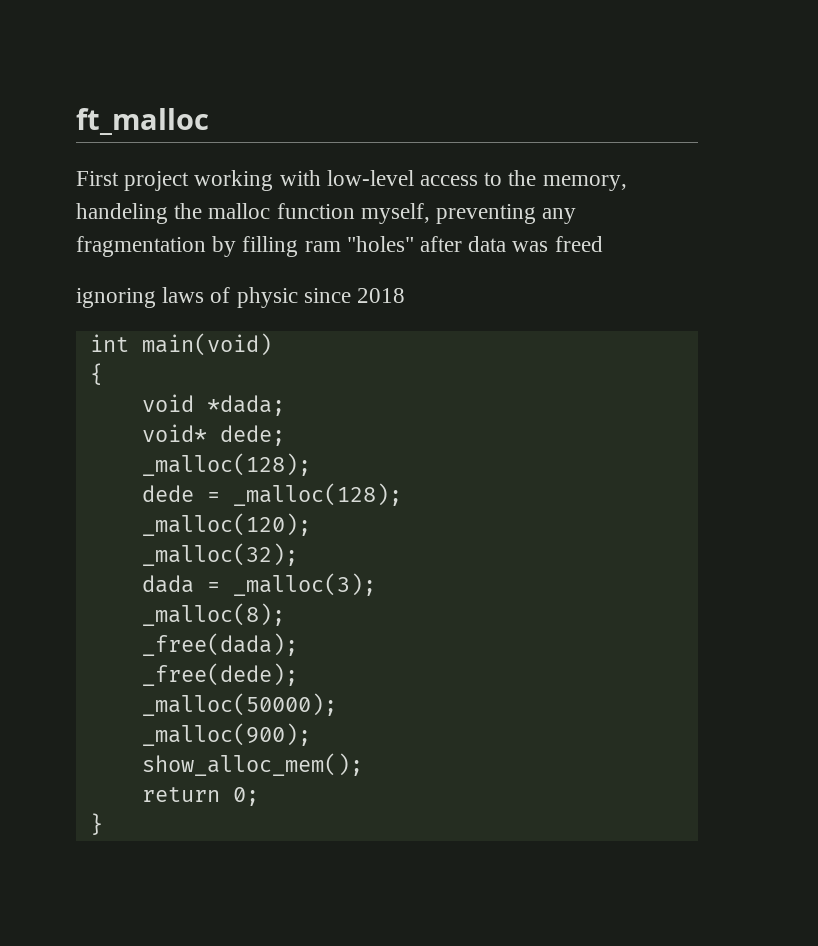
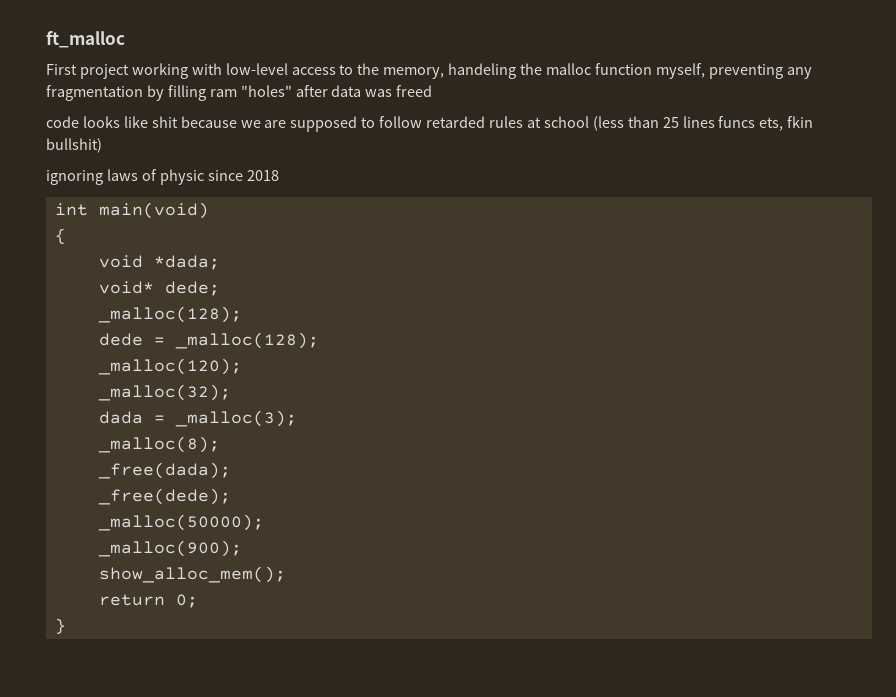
+ code looks like shit because we are supposed to follow retarded rules at school (less than 25 lines funcs ets, fkin bullshit)

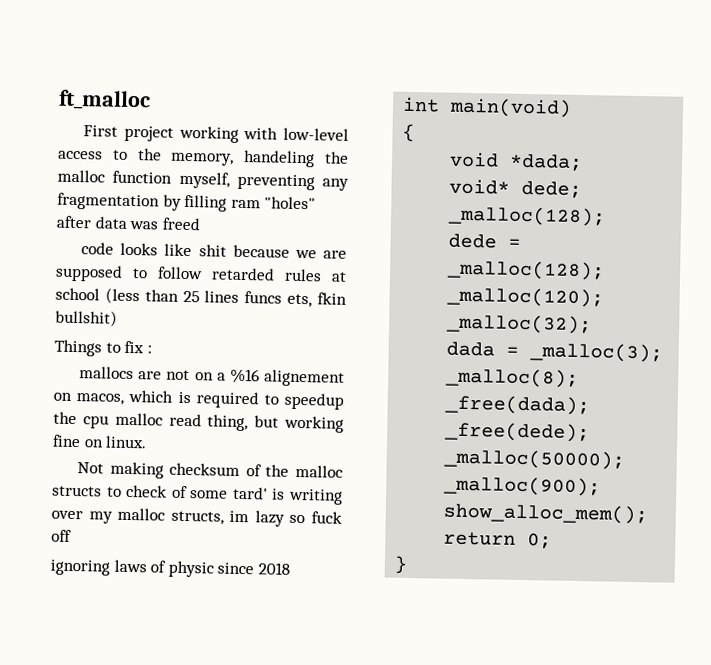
+ Things to fix :
+ mallocs are not on a %16 alignement on macos, which is required to speedup the cpu malloc read thing, but working fine on linux.
+ Not making checksum of the malloc structs to check of some tard' is writing over my malloc structs, im lazy so fuck off

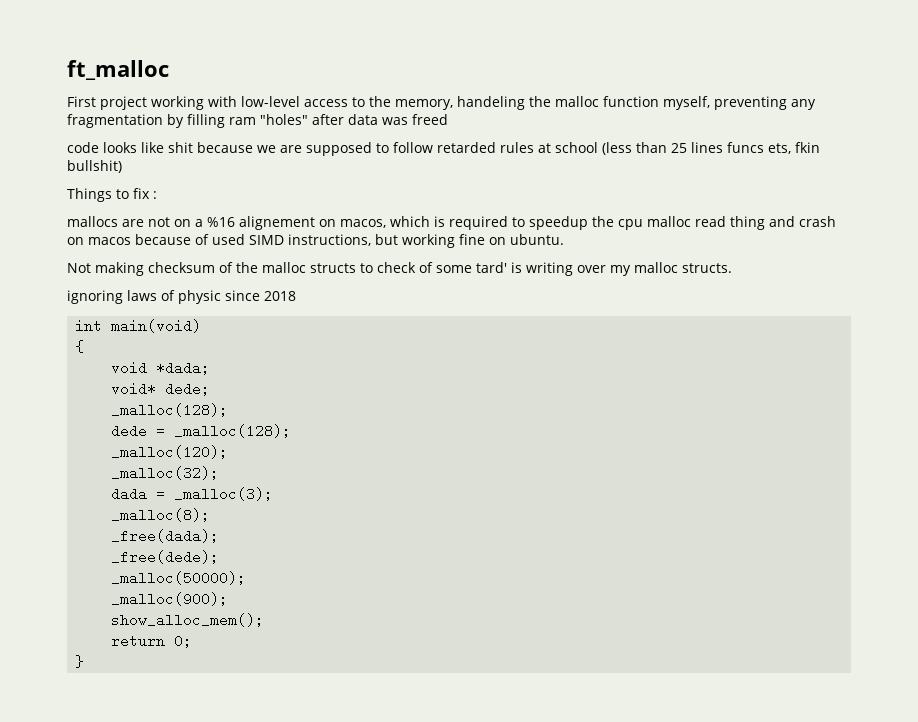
- mallocs are not on a %16 alignement on macos, which is required to speedup the cpu malloc read thing, but working fine on linux.
+ mallocs are not on a %16 alignement on macos, which is required to speedup the cpu malloc read thing and crash on macos because of used SIMD instructions, but working fine on ubuntu.
- Not making checksum of the malloc structs to check of some tard' is writing over my malloc structs, im lazy so fuck off
+ Not making checksum of the malloc structs to check of some tard' is writing over my malloc structs.

